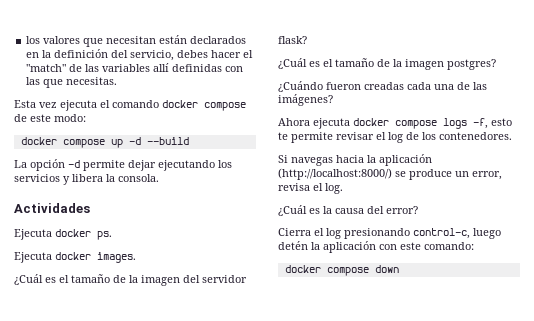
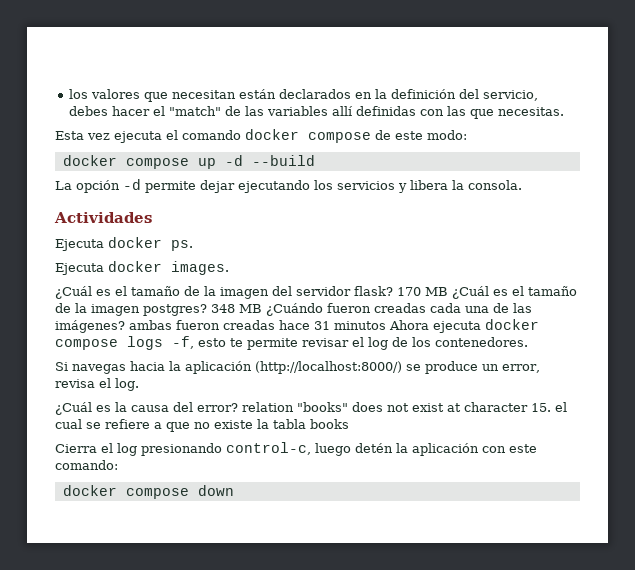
- ¿Cuál es el tamaño de la imagen del servidor flask?
- ¿Cuál es el tamaño de la imagen postgres?
- ¿Cuándo fueron creadas cada una de las imágenes?
- Ahora ejecuta docker compose logs -f, esto te permite revisar el log de los contenedores.
+ ¿Cuál es el tamaño de la imagen del servidor flask? 170 MB ¿Cuál es el tamaño de la imagen postgres? 348 MB ¿Cuándo fueron creadas cada una de las imágenes? ambas fueron creadas hace 31 minutos Ahora ejecuta docker compose logs -f, esto te permite revisar el log de los contenedores.
- ¿Cuál es la causa del error?
+ ¿Cuál es la causa del error? relation "books" does not exist at character 15. el cual se refiere a que no existe la tabla books

